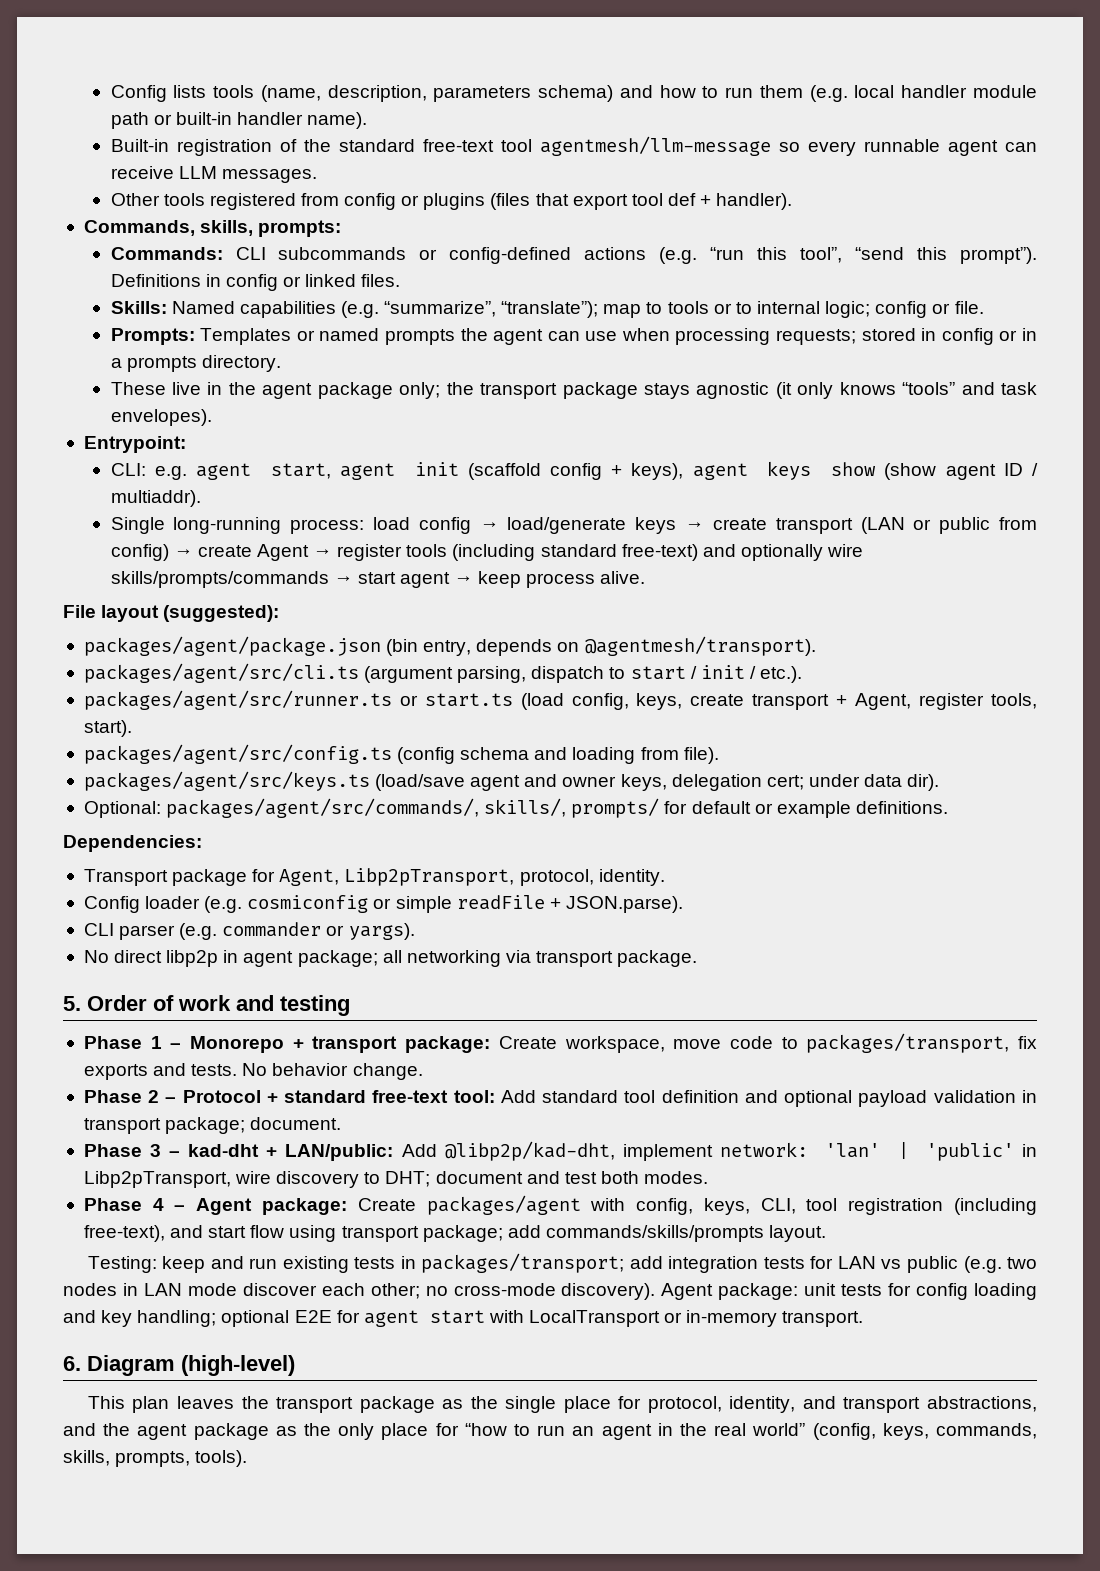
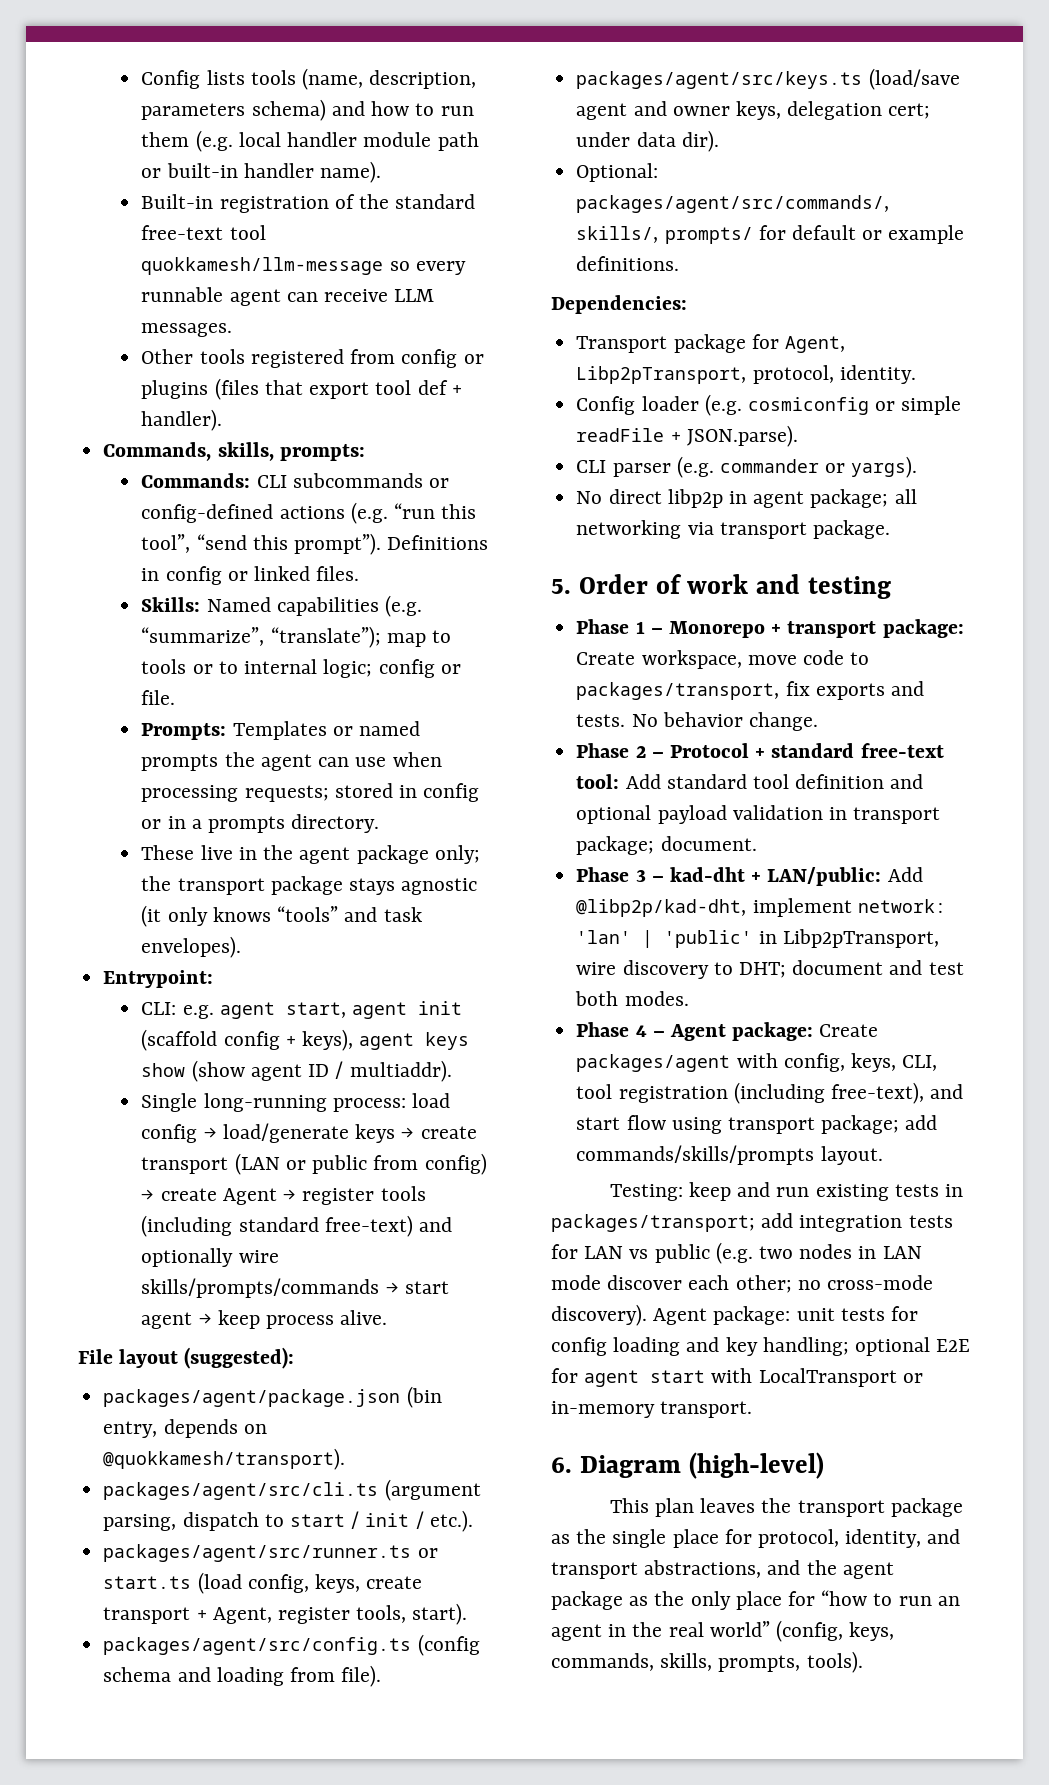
- Built-in registration of the standard free-text tool agentmesh/llm-message so every runnable agent can receive LLM messages.
+ Built-in registration of the standard free-text tool quokkamesh/llm-message so every runnable agent can receive LLM messages.
- packages/agent/package.json (bin entry, depends on @agentmesh/transport).
+ packages/agent/package.json (bin entry, depends on @quokkamesh/transport).

